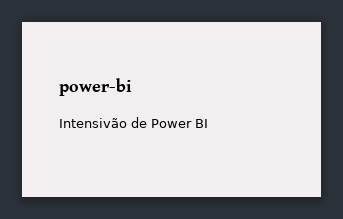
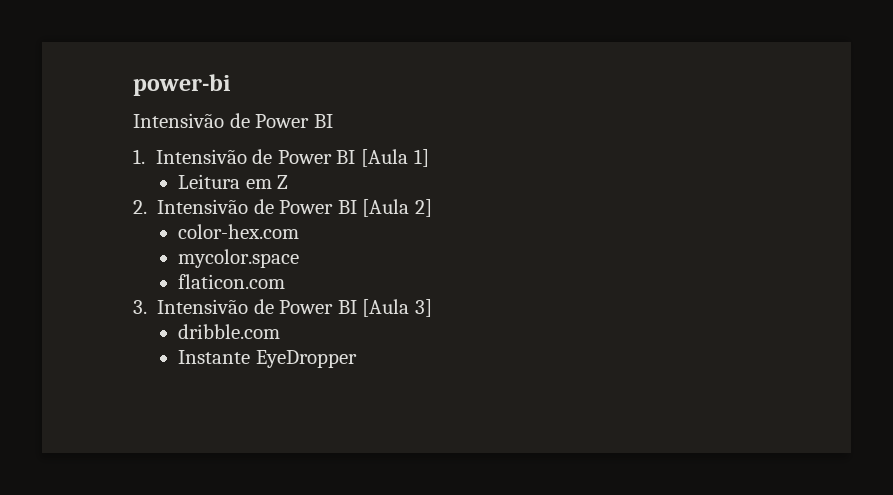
+ 1. Intensivão de Power BI [Aula 1]
+ Leitura em Z
+ 2. Intensivão de Power BI [Aula 2]
+ color-hex.com
+ mycolor.space
+ flaticon.com
+ 3. Intensivão de Power BI [Aula 3]
+ dribble.com
+ Instante EyeDropper

